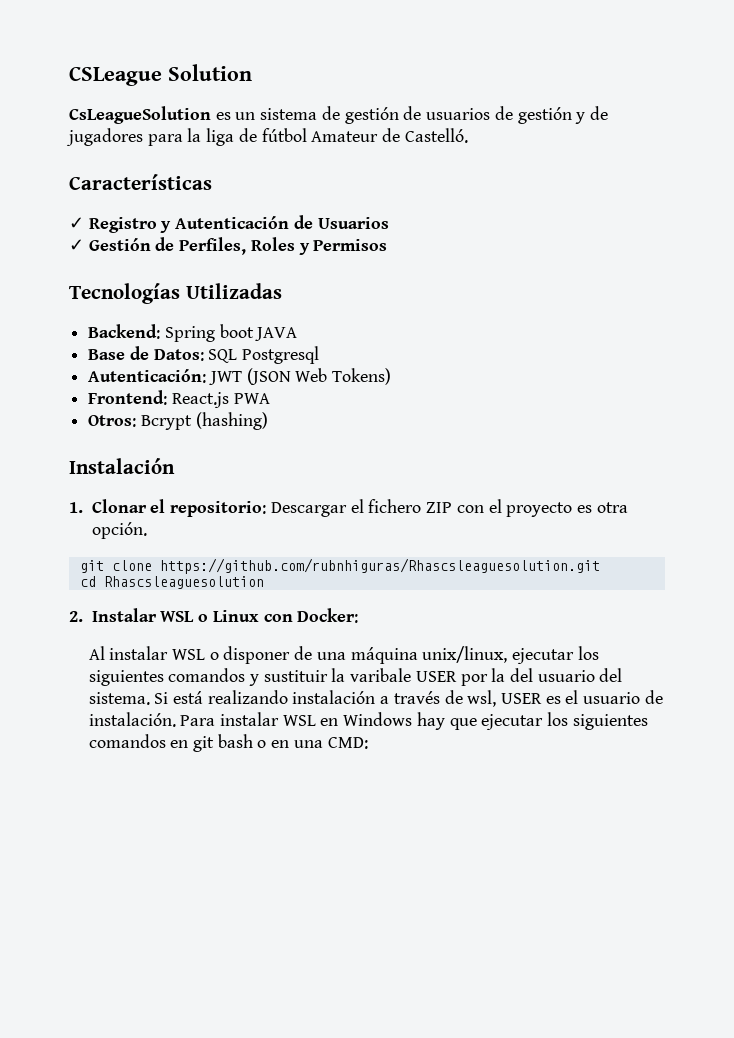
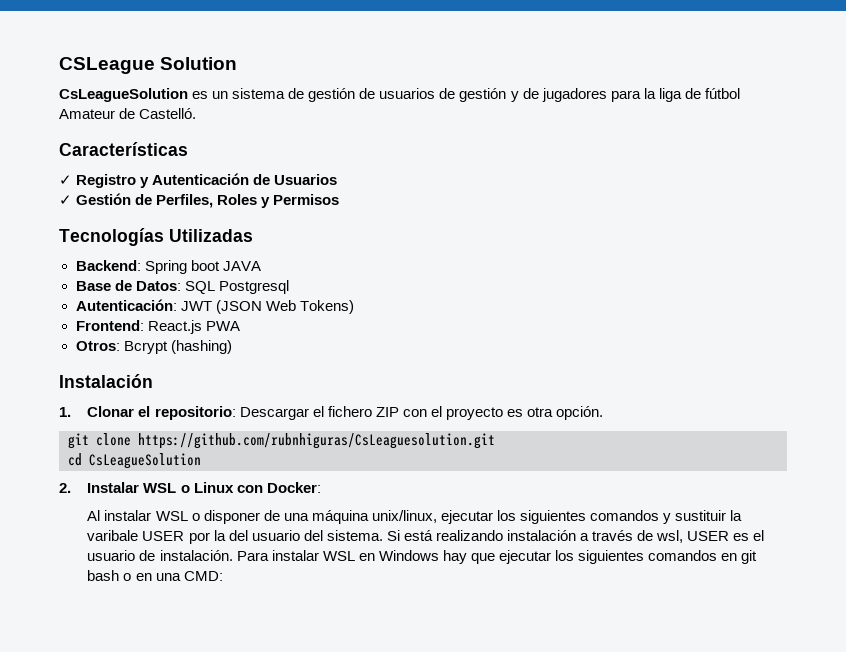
- git clone https://github.com/rubnhiguras/Rhascsleaguesolution.git
+ git clone https://github.com/rubnhiguras/CsLeaguesolution.git
- cd Rhascsleaguesolution
+ cd CsLeagueSolution

